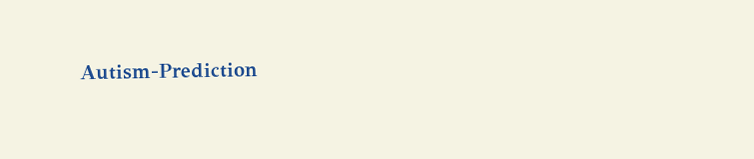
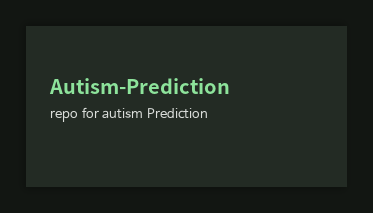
+ repo for autism Prediction

